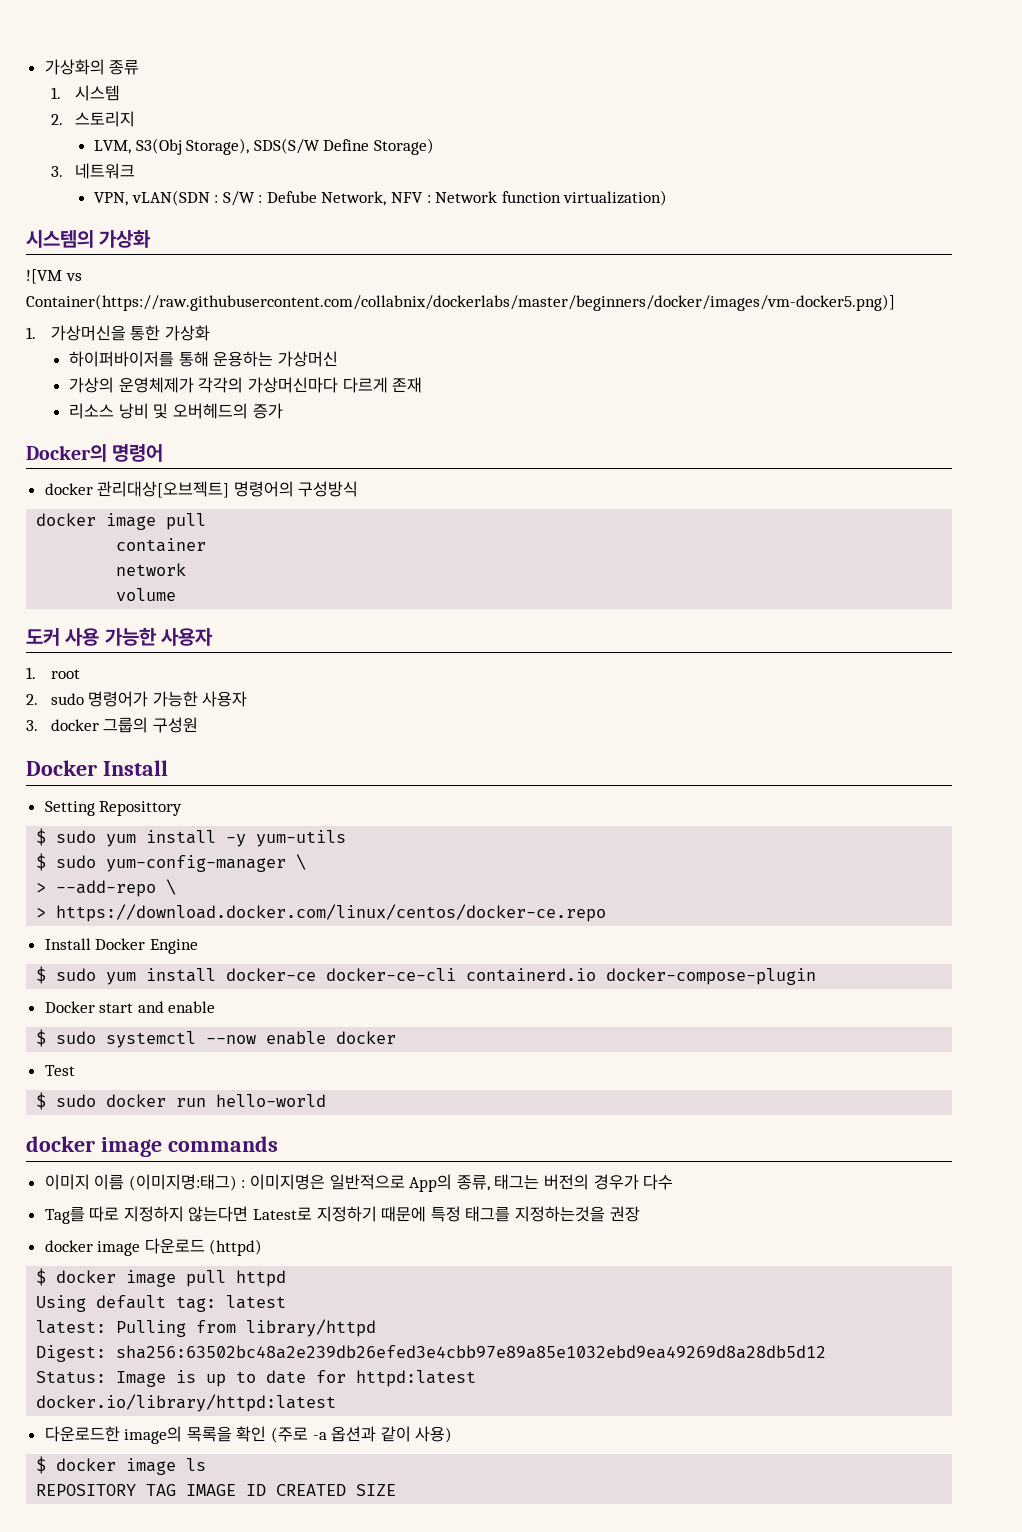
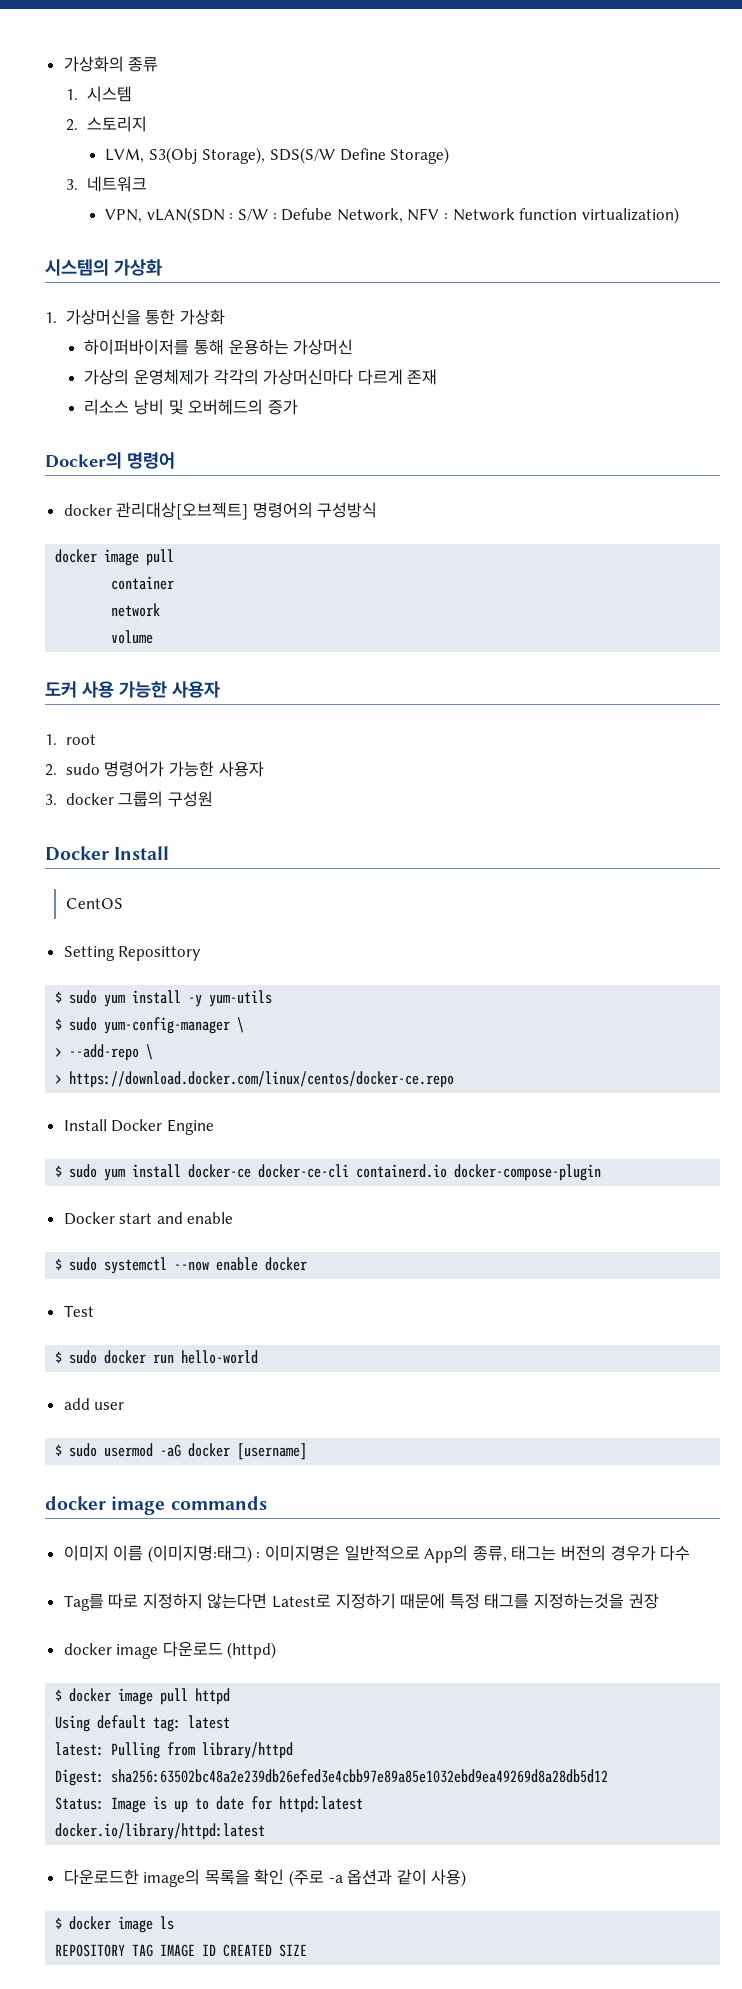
- ![VM vs Container(https://raw.githubusercontent.com/collabnix/dockerlabs/master/beginners/docker/images/vm-docker5.png)]
+ CentOS
+ add user
+ $ sudo usermod -aG docker [username]

